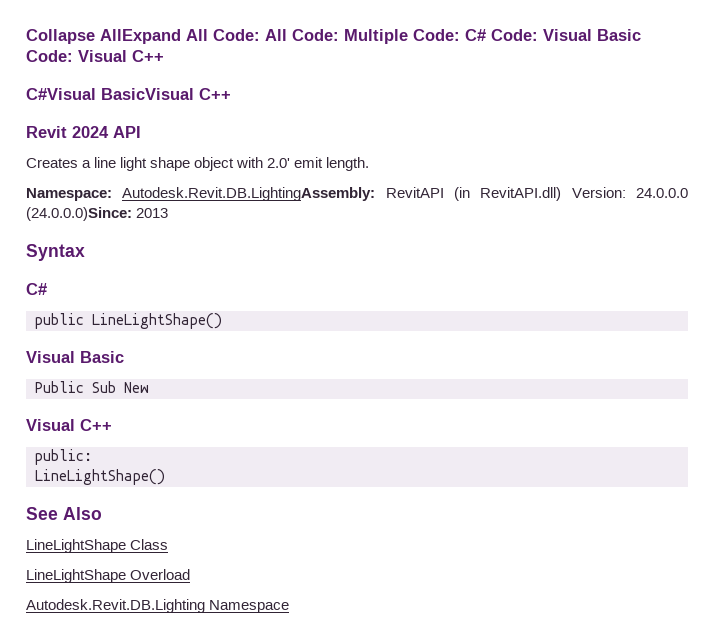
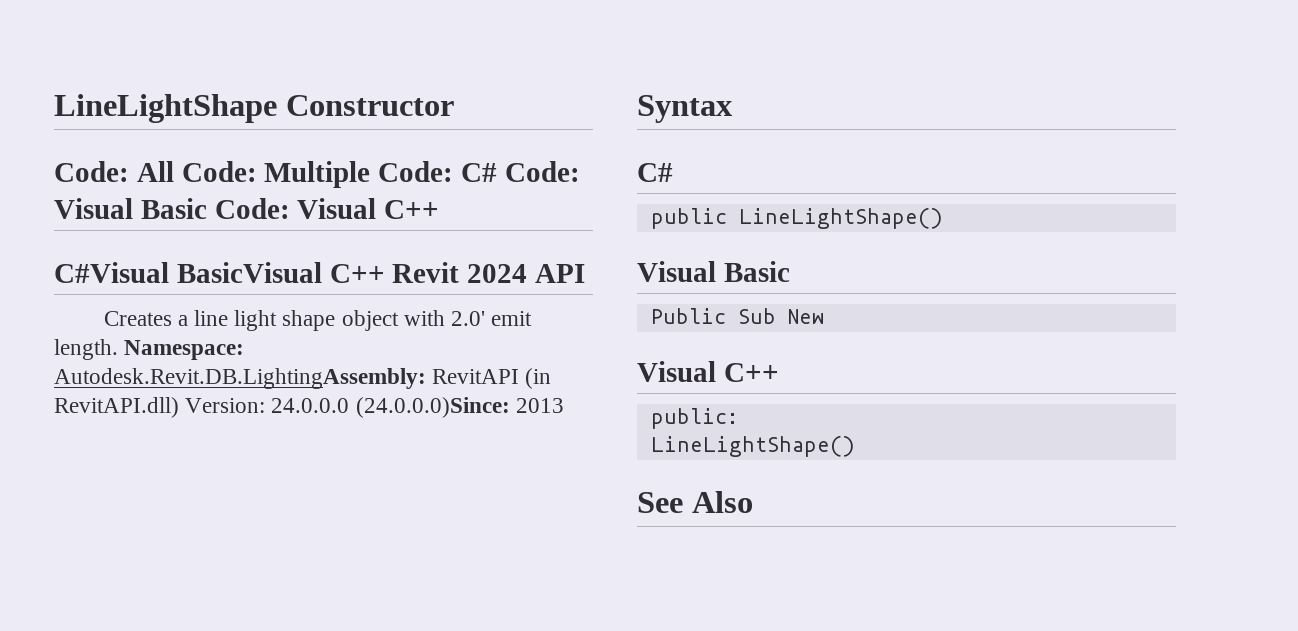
- Collapse AllExpand All Code: All Code: Multiple Code: C# Code: Visual Basic Code: Visual C++
+ LineLightShape Constructor
+ Code: All Code: Multiple Code: C# Code: Visual Basic Code: Visual C++
- C#Visual BasicVisual C++
- Revit 2024 API
+ C#Visual BasicVisual C++ Revit 2024 API
- Creates a line light shape object with 2.0' emit length.
- Namespace: Autodesk.Revit.DB.LightingAssembly: RevitAPI (in RevitAPI.dll) Version: 24.0.0.0 (24.0.0.0)Since: 2013
+ Creates a line light shape object with 2.0' emit length. Namespace: Autodesk.Revit.DB.LightingAssembly: RevitAPI (in RevitAPI.dll) Version: 24.0.0.0 (24.0.0.0)Since: 2013
- LineLightShape Class
- LineLightShape Overload
- Autodesk.Revit.DB.Lighting Namespace

